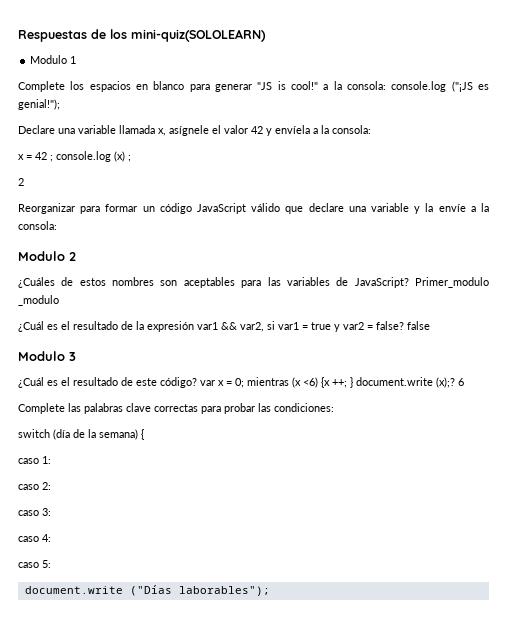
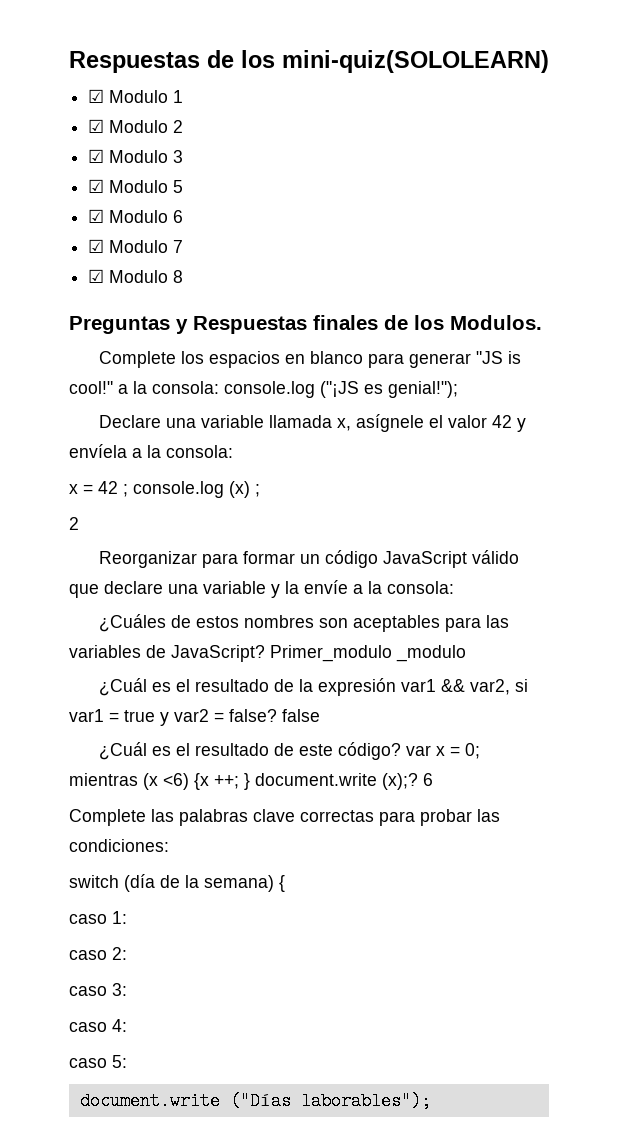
- Modulo 1
+ ☑ Modulo 1
+ ☑ Modulo 2
+ ☑ Modulo 3
+ ☑ Modulo 5
+ ☑ Modulo 6
+ ☑ Modulo 7
+ ☑ Modulo 8
+ Preguntas y Respuestas finales de los Modulos.
- Modulo 2
- Modulo 3

